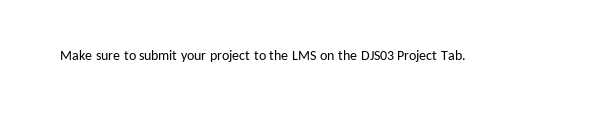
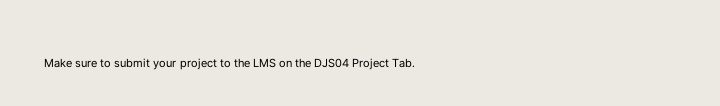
- Make sure to submit your project to the LMS on the DJS03 Project Tab.
+ Make sure to submit your project to the LMS on the DJS04 Project Tab.

